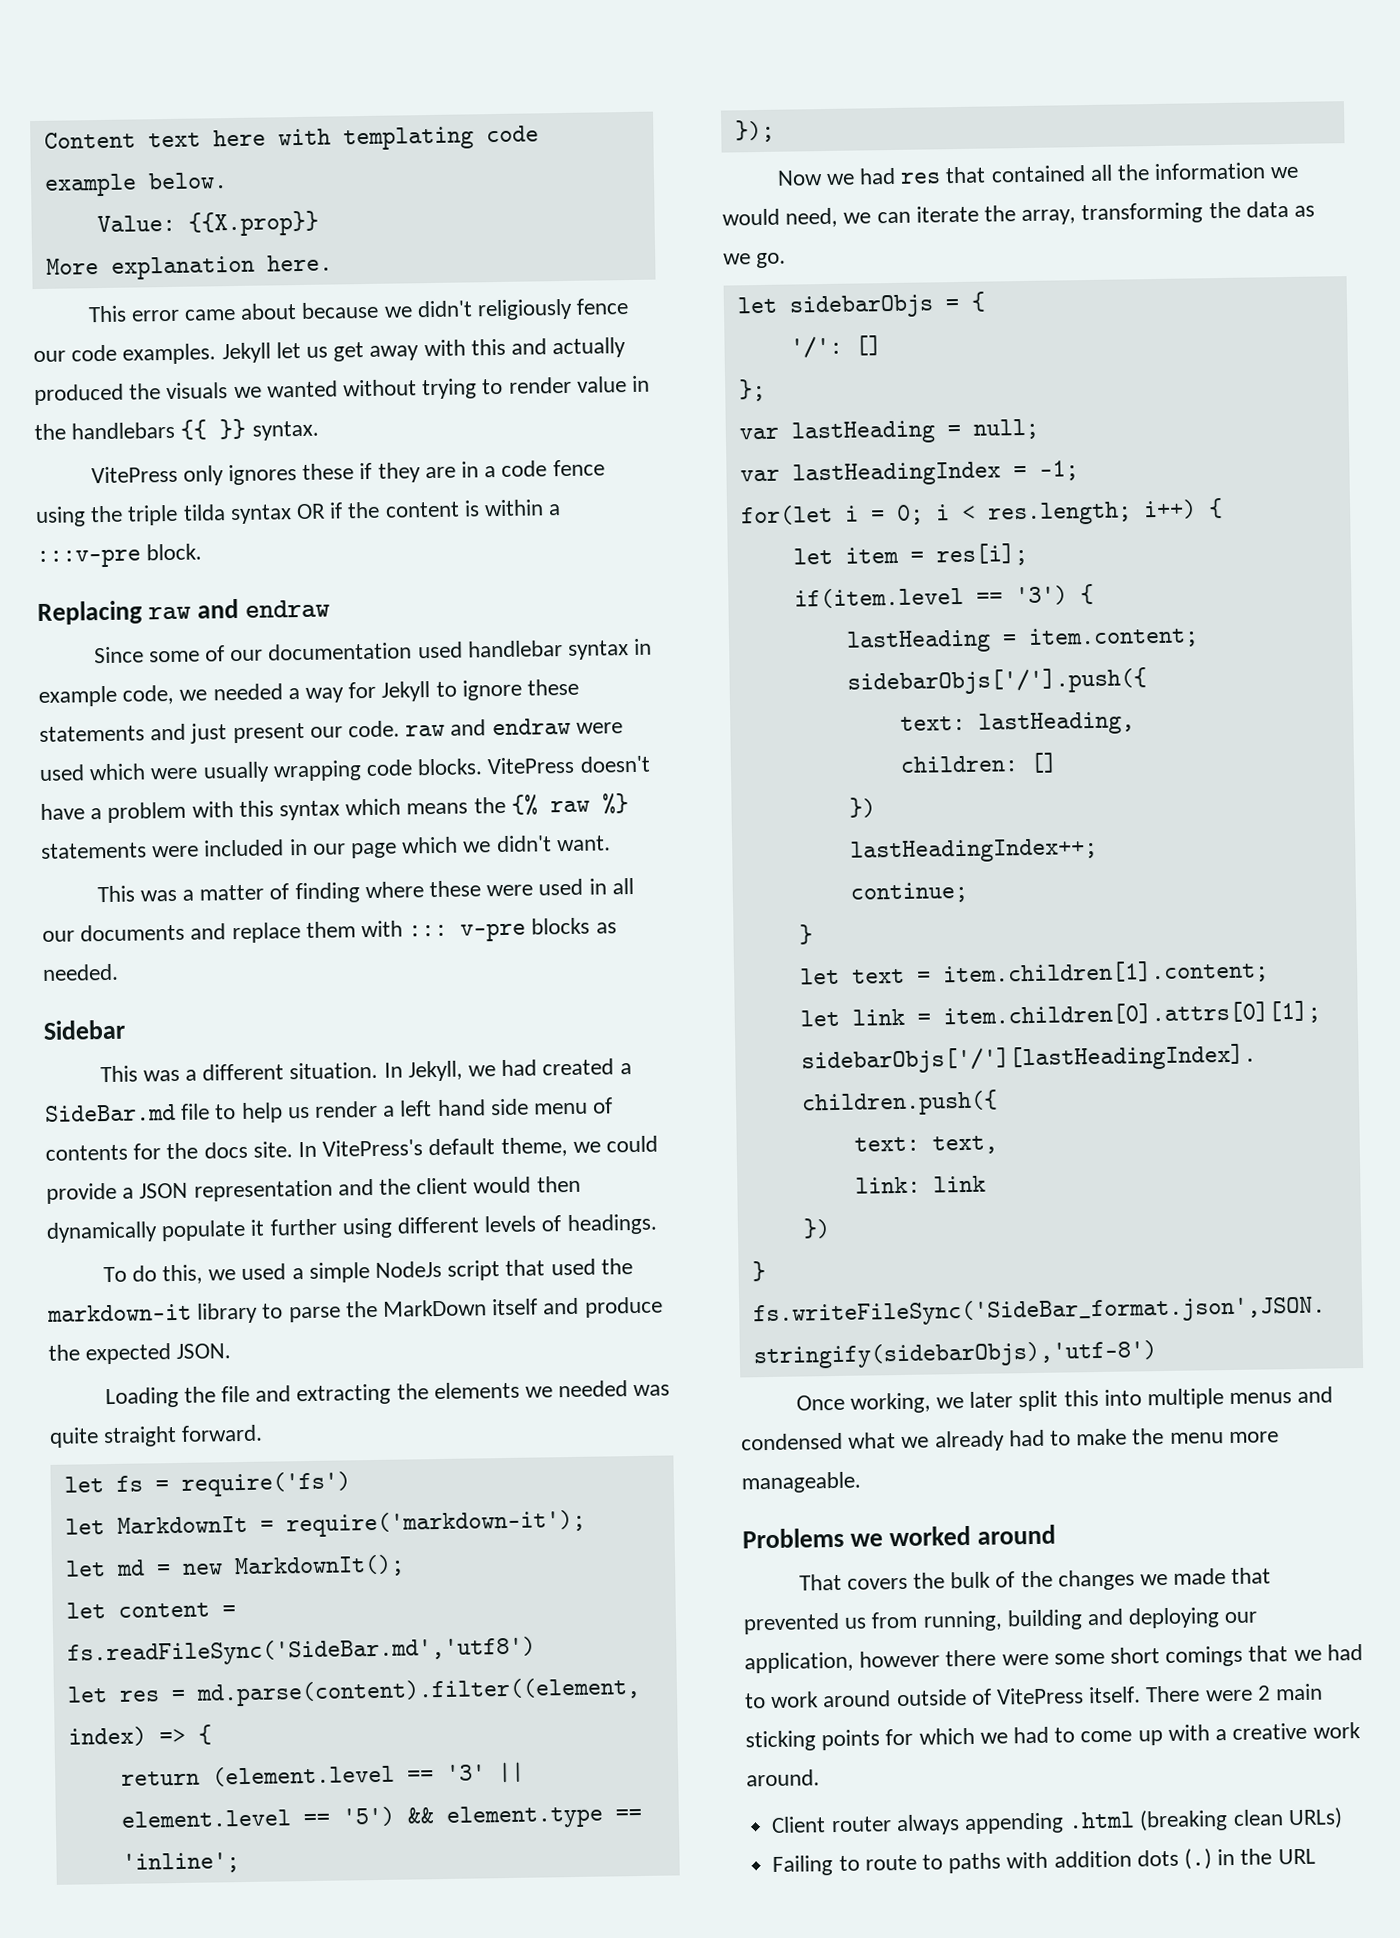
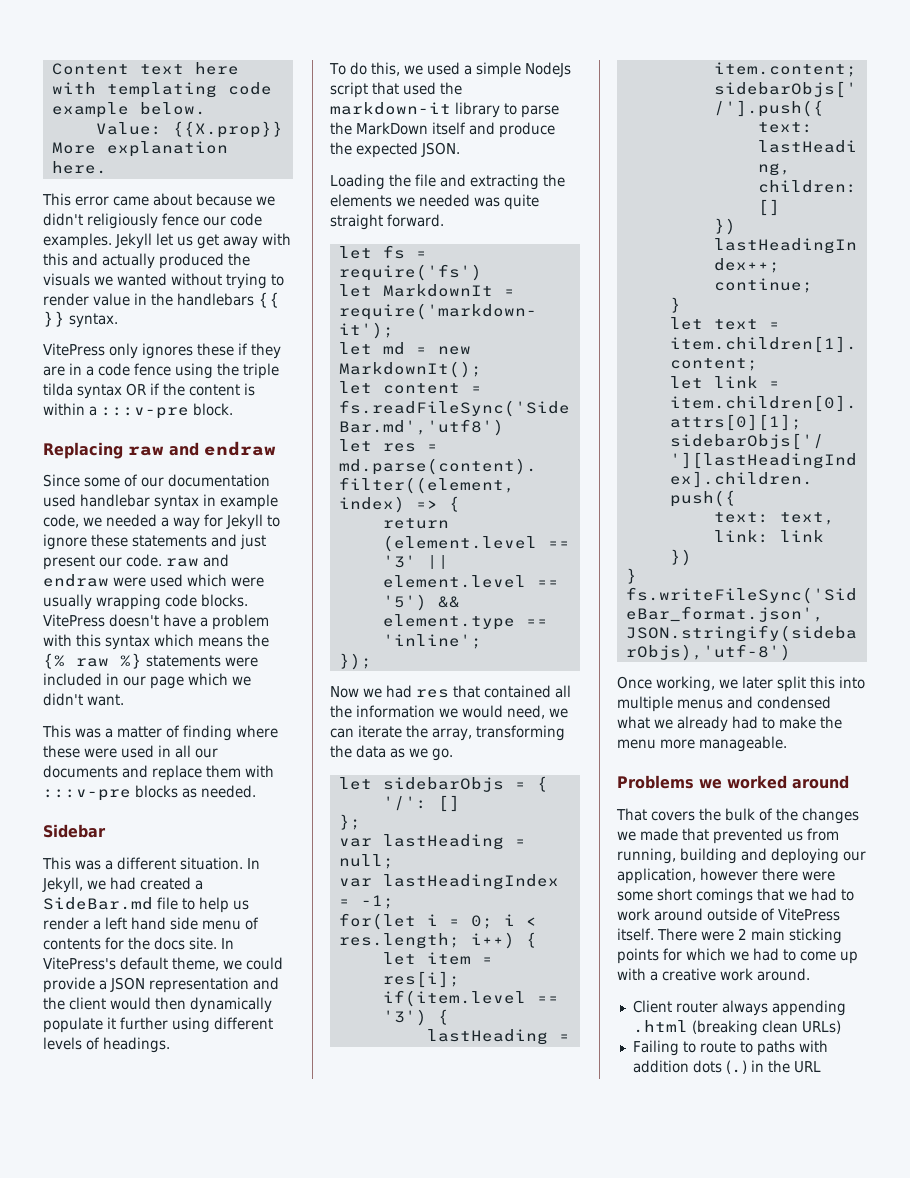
- This was a matter of finding where these were used in all our documents and replace them with ::: v-pre blocks as needed.
+ This was a matter of finding where these were used in all our documents and replace them with :::v-pre blocks as needed.

